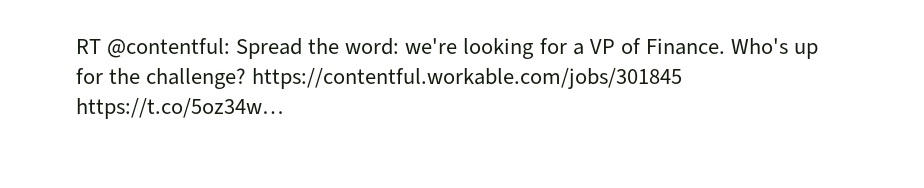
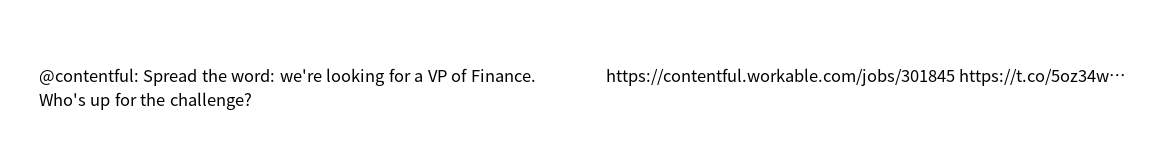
- RT @contentful: Spread the word: we're looking for a VP of Finance.
+ @contentful: Spread the word: we're looking for a VP of Finance.

